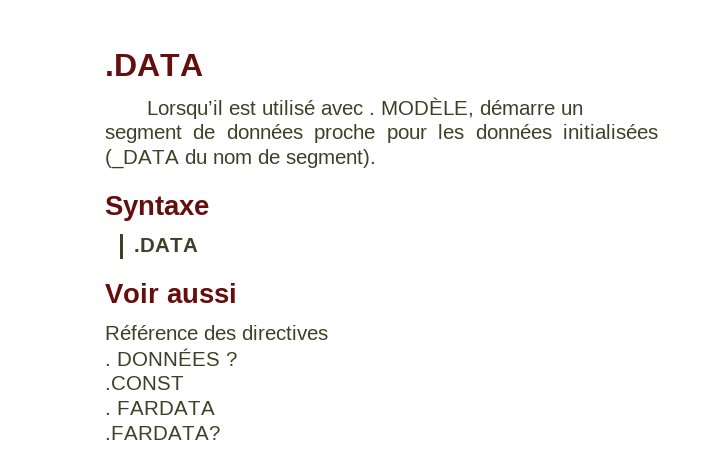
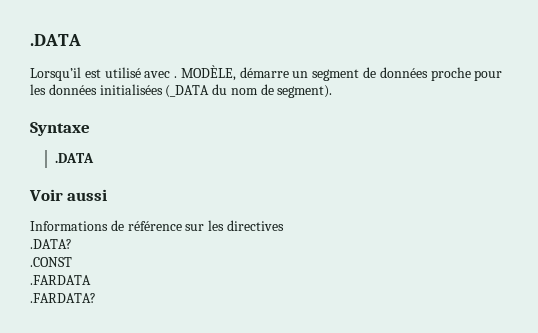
- Référence des directives
- . DONNÉES ?
+ Informations de référence sur les directives
+ .DATA?
- . FARDATA
+ .FARDATA

